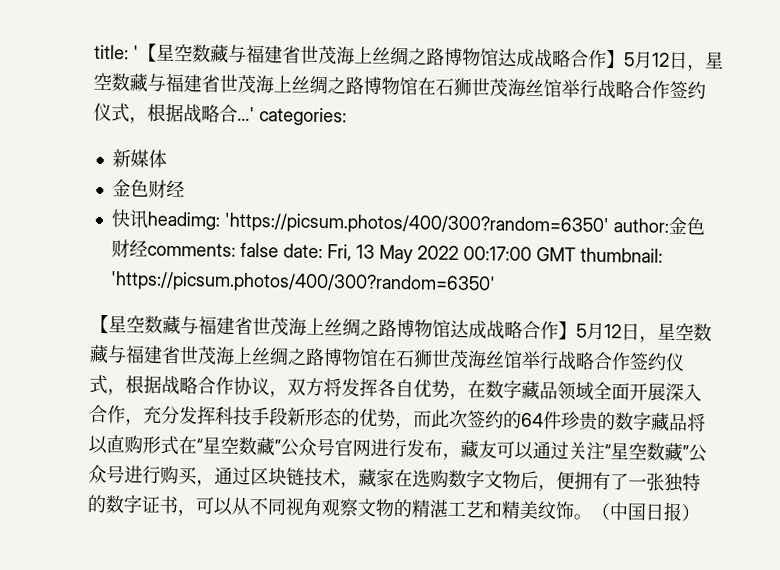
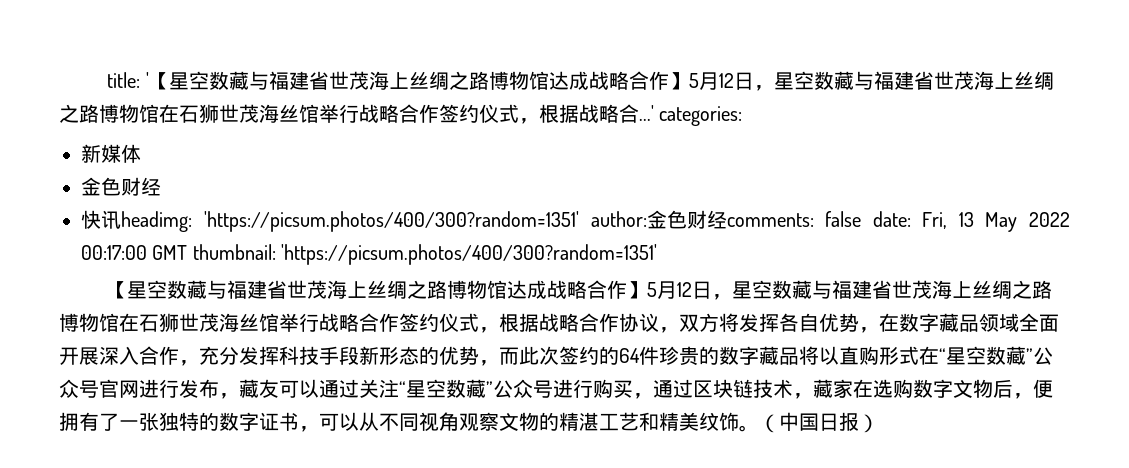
- 快讯headimg: 'https://picsum.photos/400/300?random=6350' author:金色财经comments: false date: Fri, 13 May 2022 00:17:00 GMT thumbnail: 'https://picsum.photos/400/300?random=6350'
+ 快讯headimg: 'https://picsum.photos/400/300?random=1351' author:金色财经comments: false date: Fri, 13 May 2022 00:17:00 GMT thumbnail: 'https://picsum.photos/400/300?random=1351'

